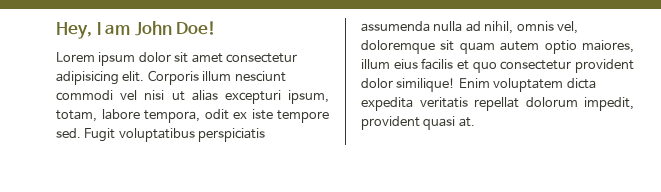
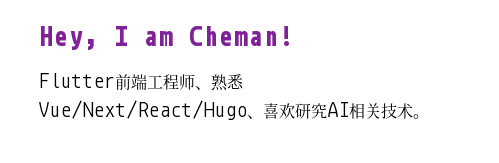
- Hey, I am John Doe!
- Lorem ipsum dolor sit amet consectetur adipisicing elit. Corporis illum nesciunt commodi vel nisi ut alias excepturi ipsum, totam, labore tempora, odit ex iste tempore sed. Fugit voluptatibus perspiciatis assumenda nulla ad nihil, omnis vel, doloremque sit quam autem optio maiores, illum eius facilis et quo consectetur provident dolor similique! Enim voluptatem dicta expedita veritatis repellat dolorum impedit, provident quasi at.
+ Hey, I am Cheman!
+ Flutter前端工程师、熟悉Vue/Next/React/Hugo、喜欢研究AI相关技术。

